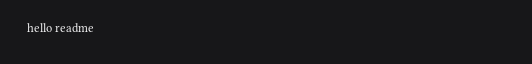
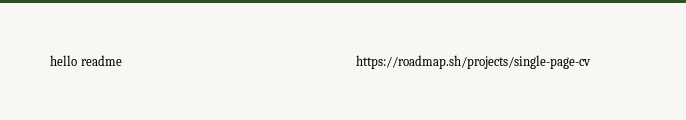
- hello readme
+ hello readme https://roadmap.sh/projects/single-page-cv

